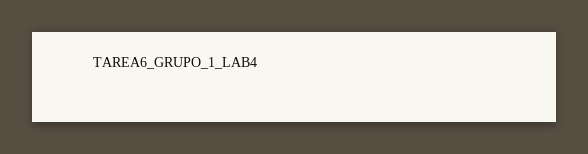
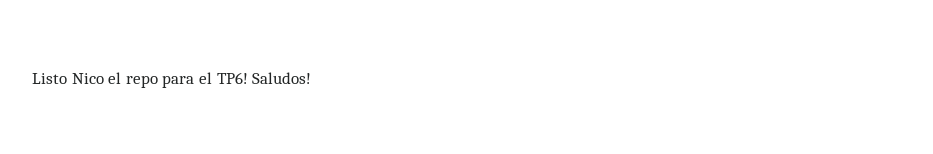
- TAREA6_GRUPO_1_LAB4
+ Listo Nico el repo para el TP6! Saludos!

